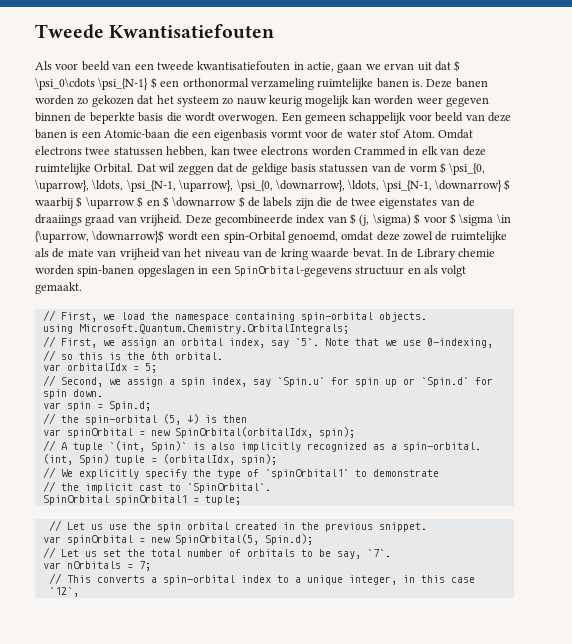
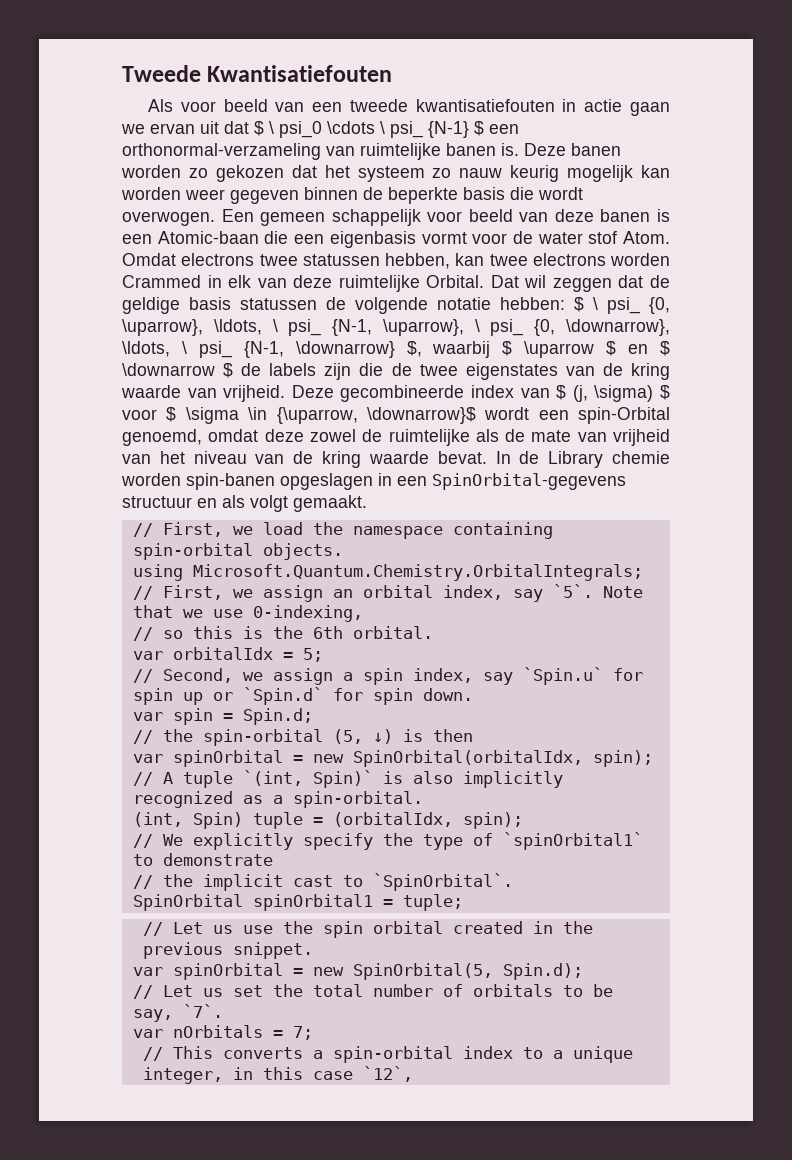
- Als voor beeld van een tweede kwantisatiefouten in actie, gaan we ervan uit dat $ \psi_0\cdots \psi_{N-1} $ een orthonormal verzameling ruimtelijke banen is.
+ Als voor beeld van een tweede kwantisatiefouten in actie gaan we ervan uit dat $ \ psi_0 \cdots \ psi_ {N-1} $ een orthonormal-verzameling van ruimtelijke banen is.
- Dat wil zeggen dat de geldige basis statussen van de vorm $ \psi_{0, \uparrow}, \ldots, \psi_{N-1, \uparrow}, \psi_{0, \downarrow}, \ldots, \psi_{N-1, \downarrow} $ waarbij $ \uparrow $ en $ \downarrow $ de labels zijn die de twee eigenstates van de draaiings graad van vrijheid.
+ Dat wil zeggen dat de geldige basis statussen de volgende notatie hebben: $ \ psi_ {0, \uparrow}, \ldots, \ psi_ {N-1, \uparrow}, \ psi_ {0, \downarrow}, \ldots, \ psi_ {N-1, \downarrow} $, waarbij $ \uparrow $ en $ \downarrow $ de labels zijn die de twee eigenstates van de kring waarde van vrijheid.

